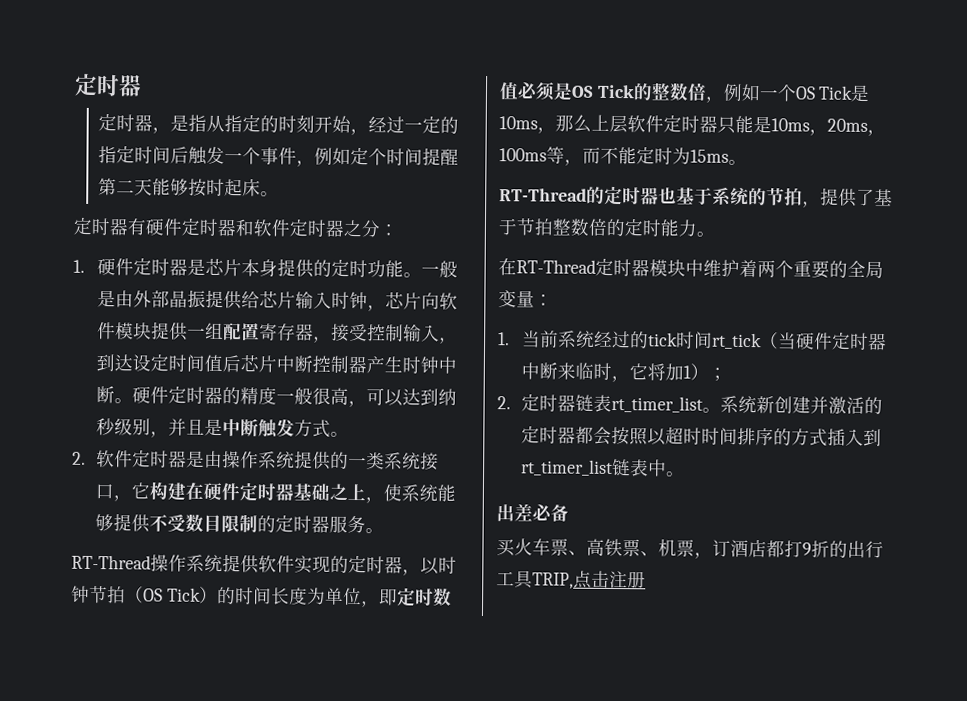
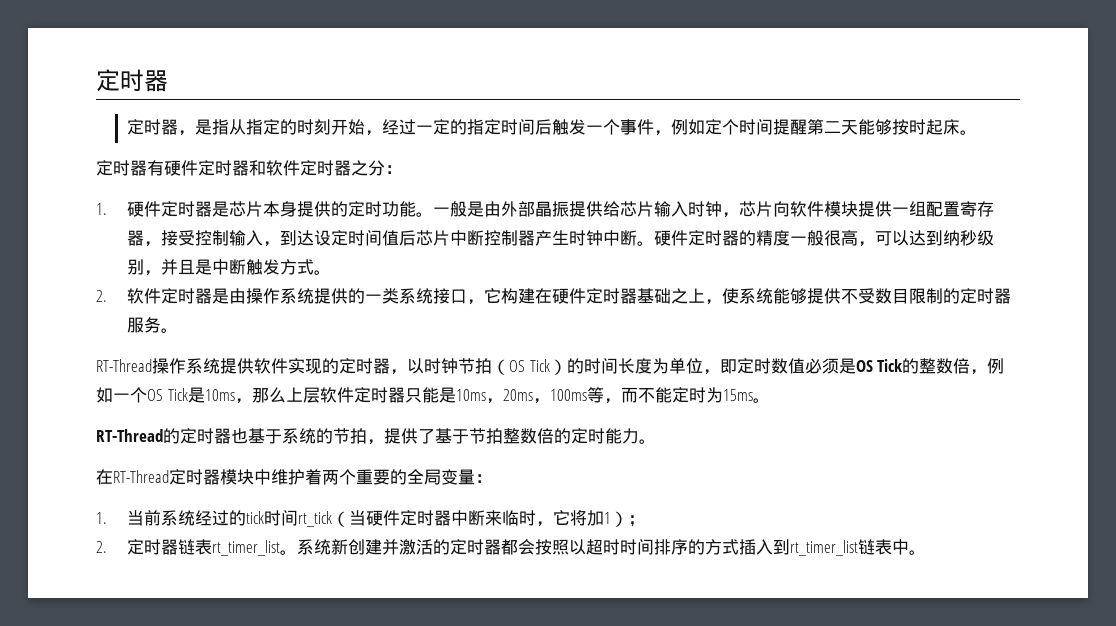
- 出差必备
- 买火车票、高铁票、机票，订酒店都打9折的出行工具TRIP,点击注册

